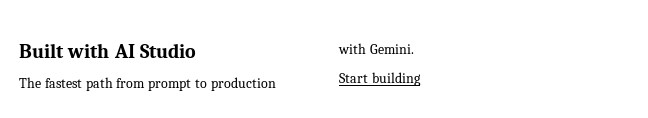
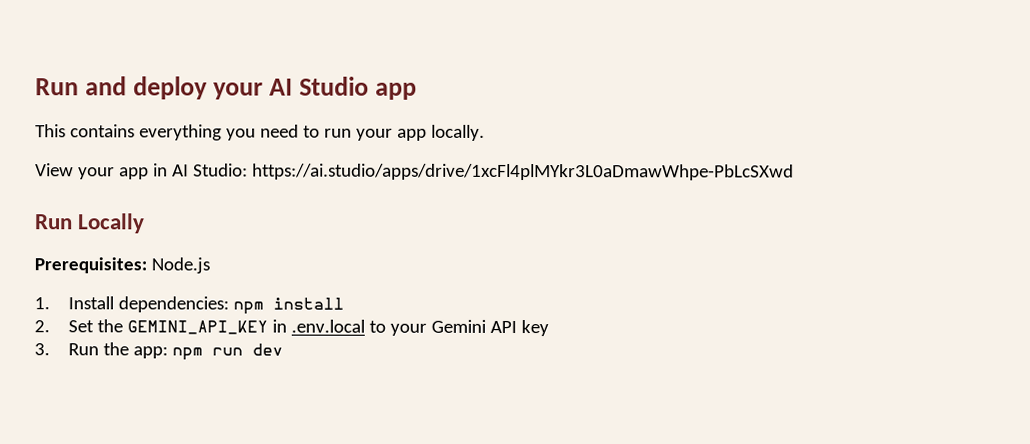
- Built with AI Studio
- The fastest path from prompt to production with Gemini.
- Start building
+ Run and deploy your AI Studio app
+ This contains everything you need to run your app locally.
+ View your app in AI Studio: https://ai.studio/apps/drive/1xcFl4plMYkr3L0aDmawWhpe-PbLcSXwd
+ Run Locally
+ Prerequisites: Node.js
+ 1. Install dependencies: npm install
+ 2. Set the GEMINI_API_KEY in .env.local to your Gemini API key
+ 3. Run the app: npm run dev

